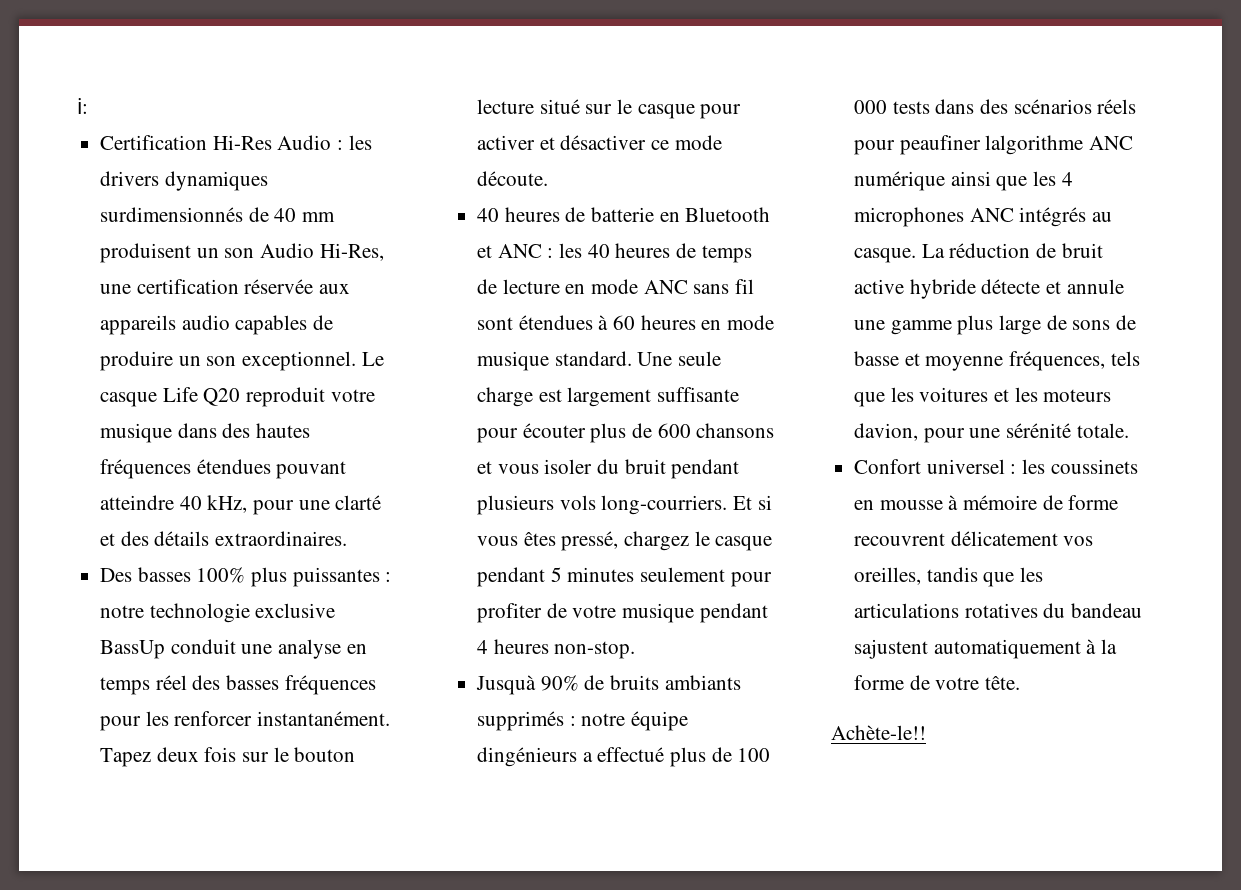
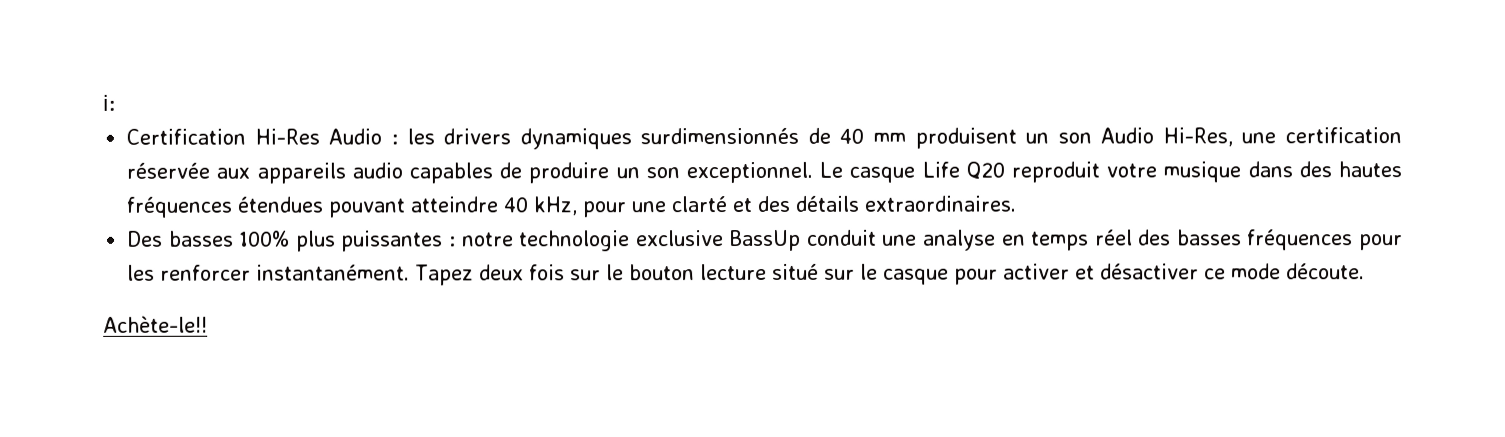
- 40 heures de batterie en Bluetooth et ANC : les 40 heures de temps de lecture en mode ANC sans fil sont étendues à 60 heures en mode musique standard. Une seule charge est largement suffisante pour écouter plus de 600 chansons et vous isoler du bruit pendant plusieurs vols long-courriers. Et si vous êtes pressé, chargez le casque pendant 5 minutes seulement pour profiter de votre musique pendant 4 heures non-stop.
- Jusquà 90% de bruits ambiants supprimés : notre équipe dingénieurs a effectué plus de 100 000 tests dans des scénarios réels pour peaufiner lalgorithme ANC numérique ainsi que les 4 microphones ANC intégrés au casque. La réduction de bruit active hybride détecte et annule une gamme plus large de sons de basse et moyenne fréquences, tels que les voitures et les moteurs davion, pour une sérénité totale.
- Confort universel : les coussinets en mousse à mémoire de forme recouvrent délicatement vos oreilles, tandis que les articulations rotatives du bandeau sajustent automatiquement à la forme de votre tête.

